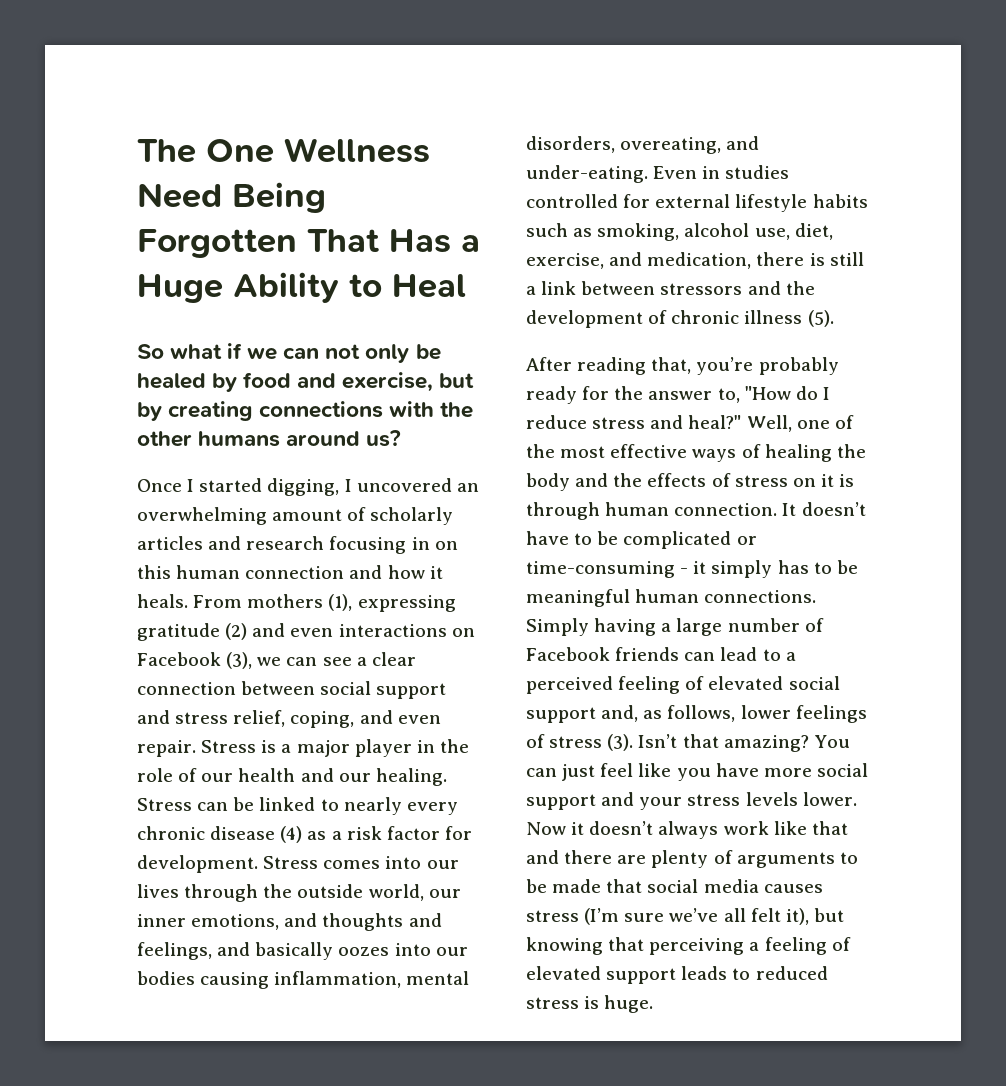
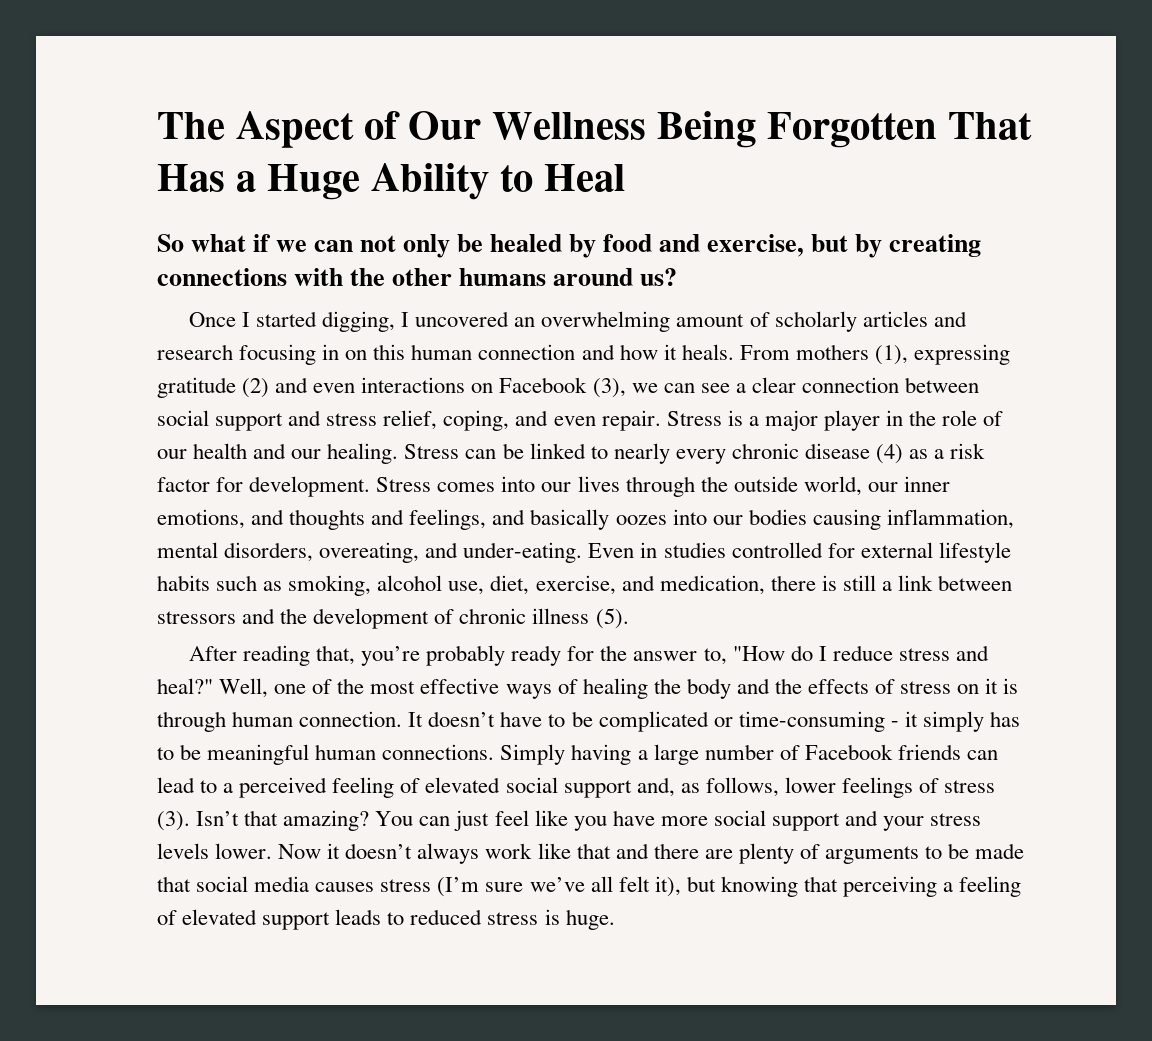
- The One Wellness Need Being Forgotten That Has a Huge Ability to Heal
+ The Aspect of Our Wellness Being Forgotten That Has a Huge Ability to Heal

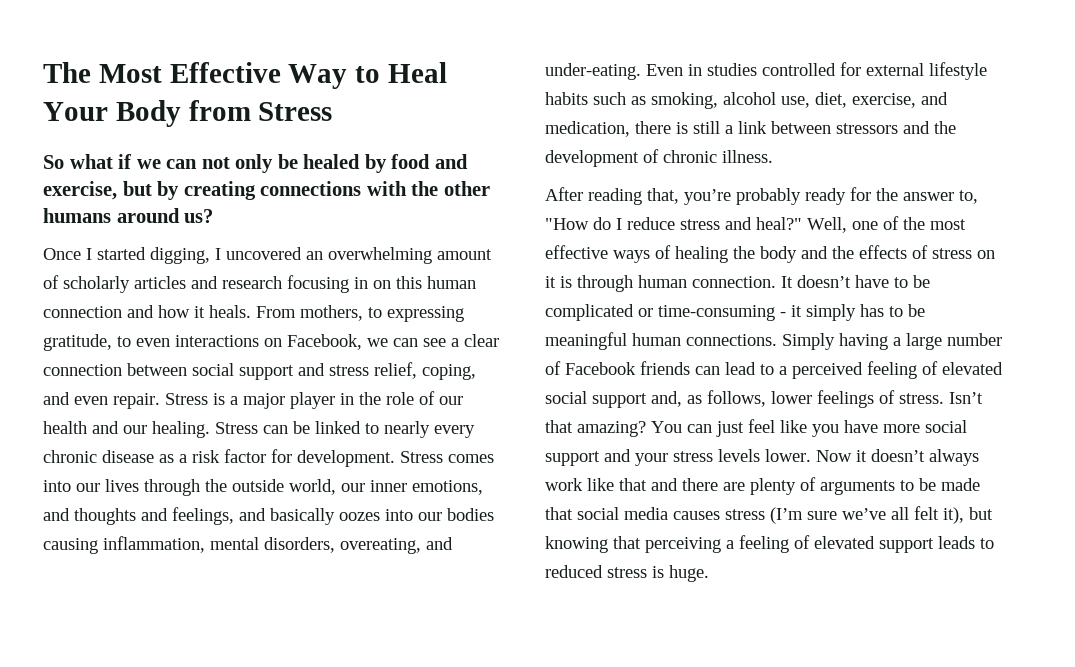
- The Aspect of Our Wellness Being Forgotten That Has a Huge Ability to Heal
+ The Most Effective Way to Heal Your Body from Stress
- From mothers (1), expressing gratitude (2) and even interactions on Facebook (3), we can see a clear connection between social support and stress relief, coping, and even repair.
+ From mothers, to expressing gratitude, to even interactions on Facebook, we can see a clear connection between social support and stress relief, coping, and even repair.
- Stress can be linked to nearly every chronic disease (4) as a risk factor for development.
+ Stress can be linked to nearly every chronic disease as a risk factor for development.
- Even in studies controlled for external lifestyle habits such as smoking, alcohol use, diet, exercise, and medication, there is still a link between stressors and the development of chronic illness (5).
+ Even in studies controlled for external lifestyle habits such as smoking, alcohol use, diet, exercise, and medication, there is still a link between stressors and the development of chronic illness.
- Simply having a large number of Facebook friends can lead to a perceived feeling of elevated social support and, as follows, lower feelings of stress (3).
+ Simply having a large number of Facebook friends can lead to a perceived feeling of elevated social support and, as follows, lower feelings of stress.

